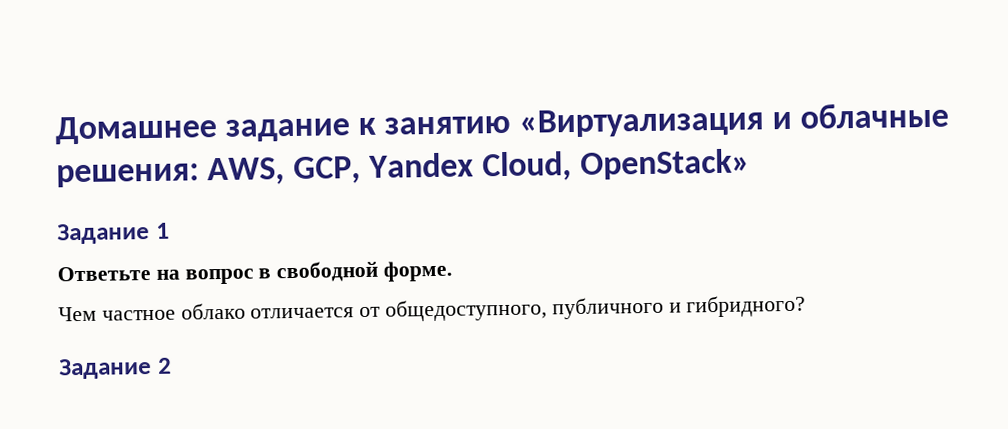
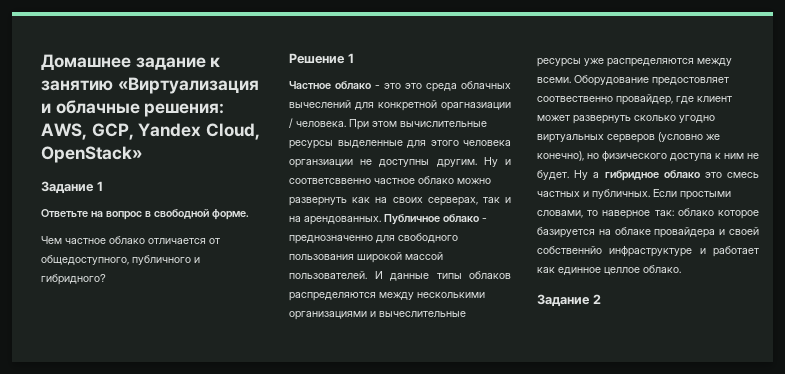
+ Решение 1
+ Частное облако - это это среда облачных вычеслений для конкретной орагназиации / человека. При этом вычислительные ресурсы выделенные для этого человека органзиации не доступны другим. Ну и соответсввенно частное облако можно развернуть как на своих серверах, так и на арендованных. Публичное облако - преднозначенно для свободного пользования широкой массой пользователей. И данные типы облаков распределяются между несколькими организациями и вычеслительные ресурсы уже распределяются между всеми. Оборудование предостовляет соотвественно провайдер, где клиент может развернуть сколько угодно виртуальных серверов (условно же конечно), но физического доступа к ним не будет. Ну а гибридное облако это смесь частных и публичных. Если простыми словами, то наверное так: облако которое базируется на облаке провайдера и своей собственнйо инфраструктуре и работает как единное целлое облако.

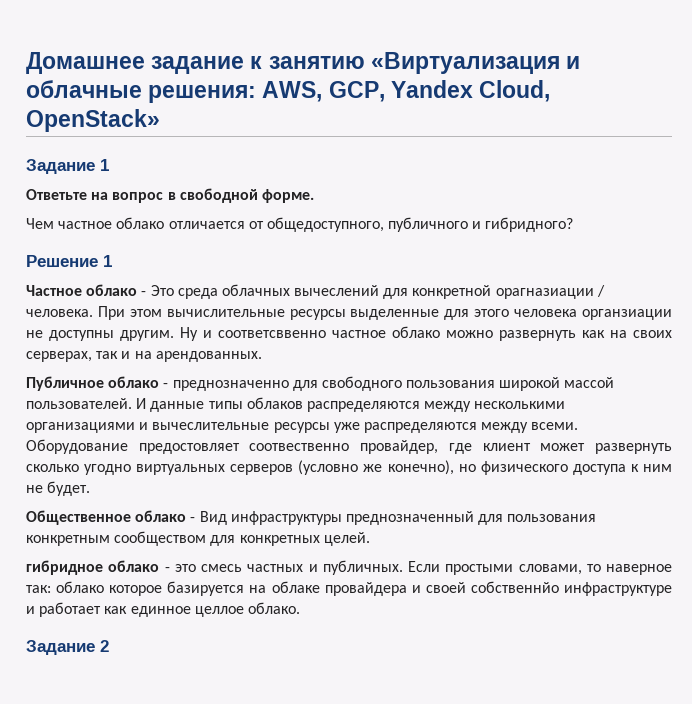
- Частное облако - это это среда облачных вычеслений для конкретной орагназиации / человека.
+ Частное облако - Это среда облачных вычеслений для конкретной орагназиации / человека.
- Ну и соответсввенно частное облако можно развернуть как на своих серверах, так и на арендованных. Публичное облако - преднозначенно для свободного пользования широкой массой пользователей.
+ Ну и соответсввенно частное облако можно развернуть как на своих серверах, так и на арендованных.
+ Публичное облако - преднозначенно для свободного пользования широкой массой пользователей.
- Оборудование предостовляет соотвественно провайдер, где клиент может развернуть сколько угодно виртуальных серверов (условно же конечно), но физического доступа к ним не будет. Ну а гибридное облако это смесь частных и публичных.
+ Оборудование предостовляет соотвественно провайдер, где клиент может развернуть сколько угодно виртуальных серверов (условно же конечно), но физического доступа к ним не будет.
+ Общественное облако - Вид инфраструктуры преднозначенный для пользования конкретным сообществом для конкретных целей.
+ гибридное облако - это смесь частных и публичных.

